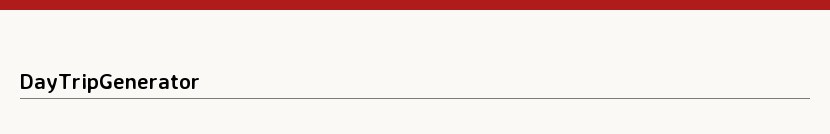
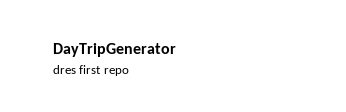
+ dres first repo

